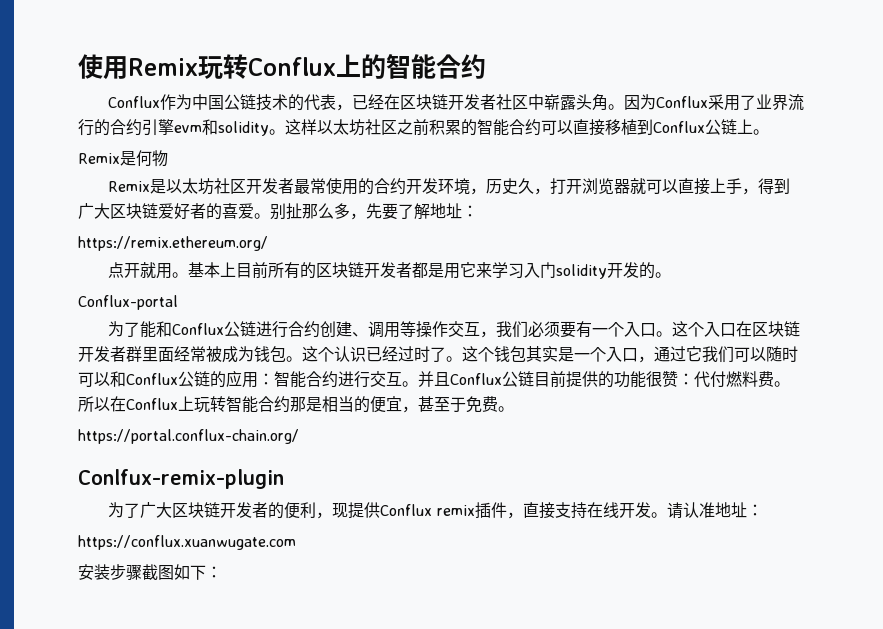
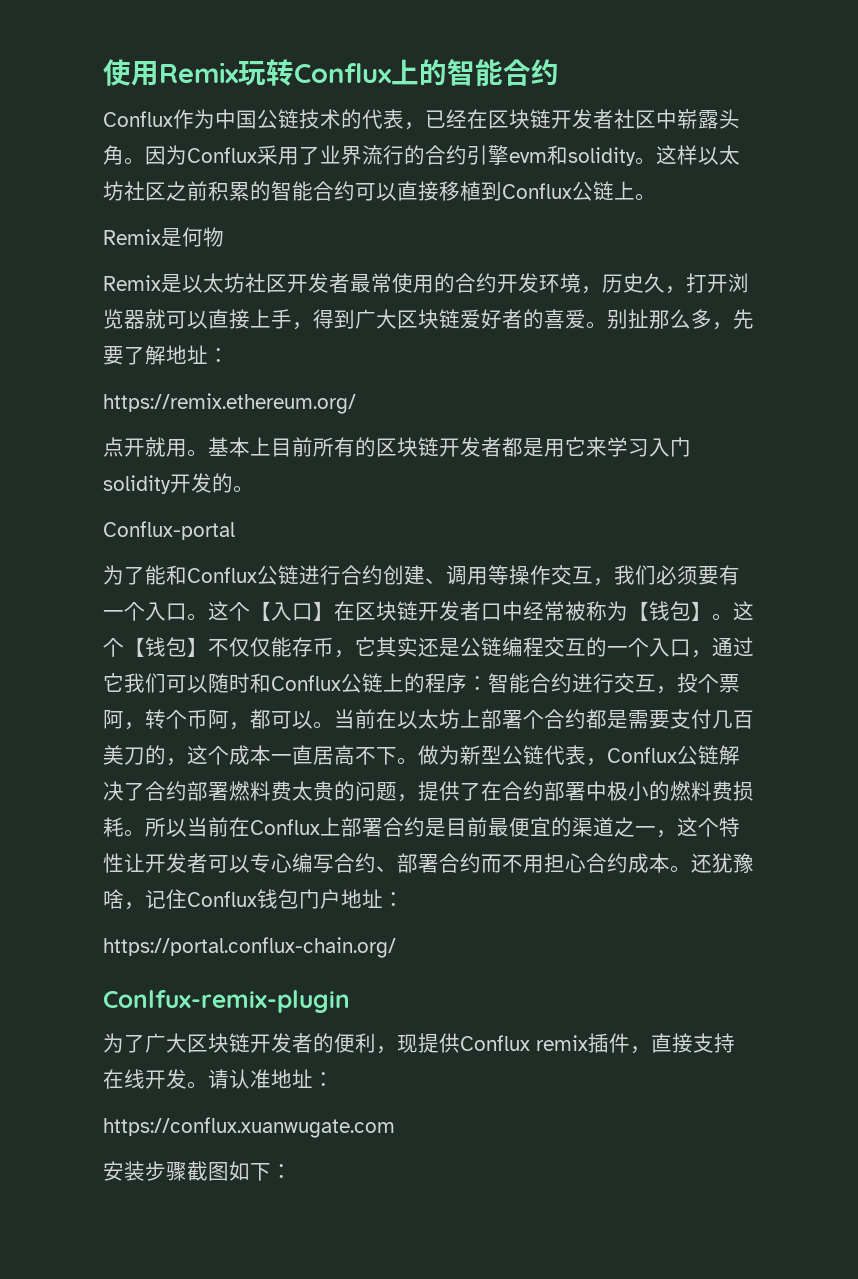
- 这个入口在区块链开发者群里面经常被成为钱包。这个认识已经过时了。这个钱包其实是一个入口，通过它我们可以随时可以和Conflux公链的应用：智能合约进行交互。并且Conflux公链目前提供的功能很赞：代付燃料费。所以在Conflux上玩转智能合约那是相当的便宜，甚至于免费。
+ 这个【入口】在区块链开发者口中经常被称为【钱包】。这个【钱包】不仅仅能存币，它其实还是公链编程交互的一个入口，通过它我们可以随时和Conflux公链上的程序：智能合约进行交互，投个票阿，转个币阿，都可以。当前在以太坊上部署个合约都是需要支付几百美刀的，这个成本一直居高不下。做为新型公链代表，Conflux公链解决了合约部署燃料费太贵的问题，提供了在合约部署中极小的燃料费损耗。所以当前在Conflux上部署合约是目前最便宜的渠道之一，这个特性让开发者可以专心编写合约、部署合约而不用担心合约成本。还犹豫啥，记住Conflux钱包门户地址：

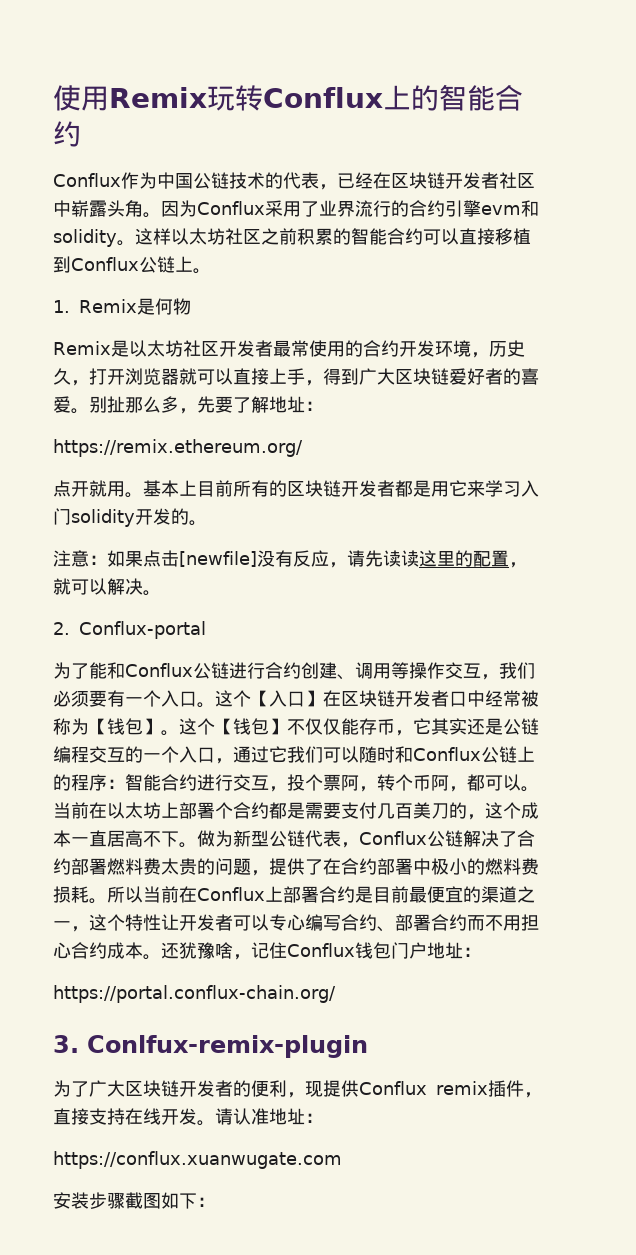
- Remix是何物
+ 1. Remix是何物
- Conflux-portal
+ 注意：如果点击[newfile]没有反应，请先读读这里的配置，就可以解决。
+ 2. Conflux-portal
- Conlfux-remix-plugin
+ 3. Conlfux-remix-plugin

